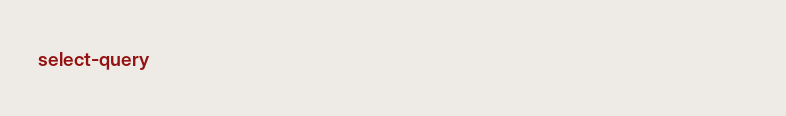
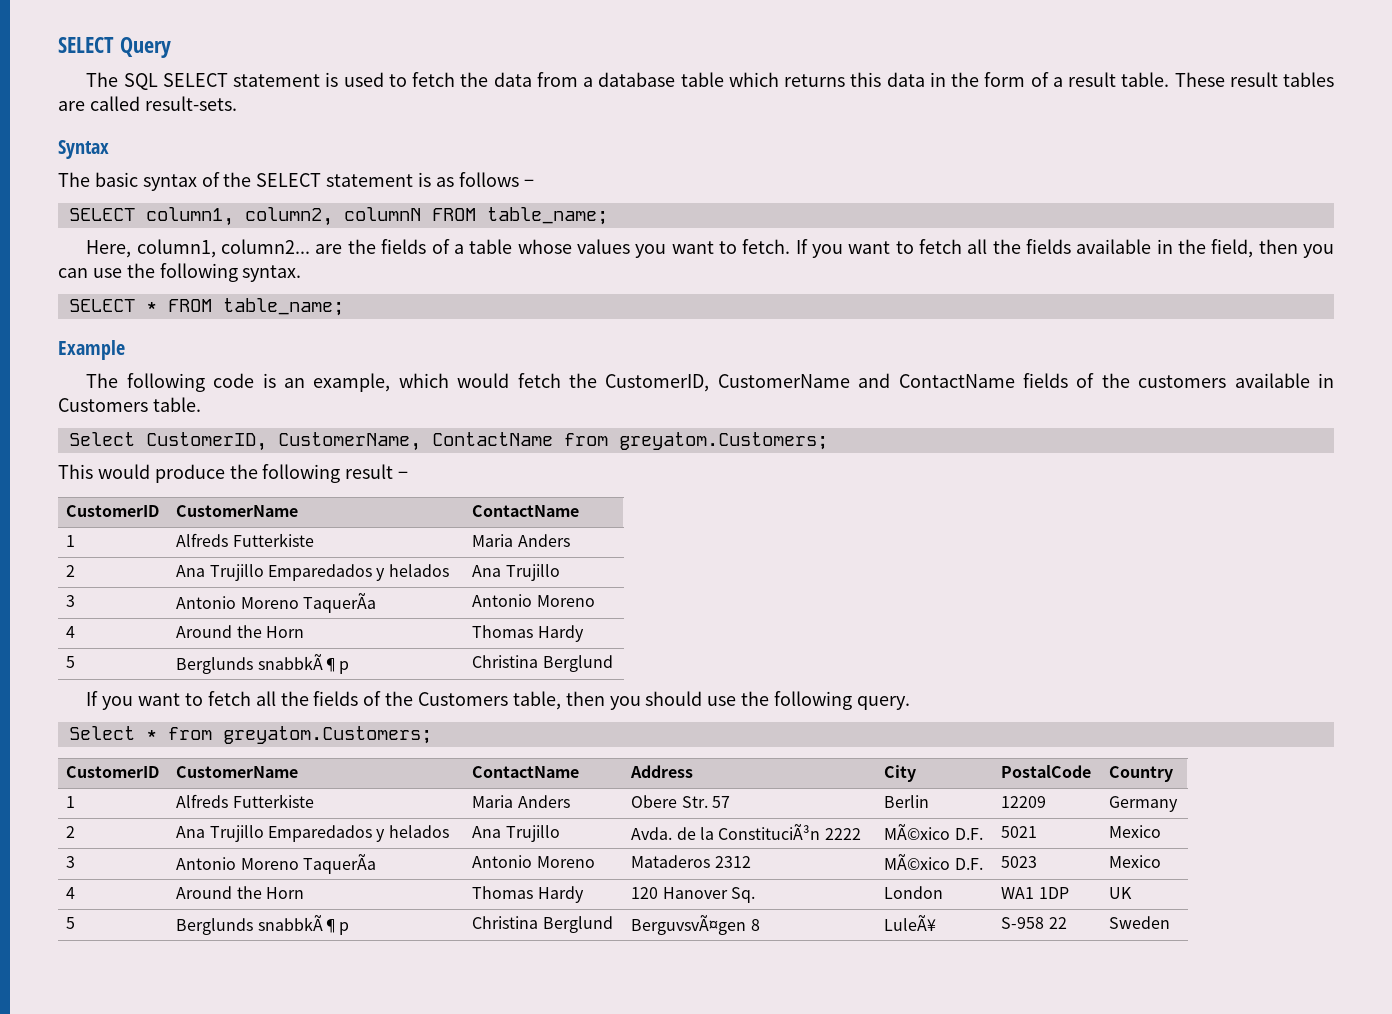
- select-query
+ SELECT Query
+ The SQL SELECT statement is used to fetch the data from a database table which returns this data in the form of a result table. These result tables are called result-sets.
+ Syntax
+ The basic syntax of the SELECT statement is as follows −
+ SELECT column1, column2, columnN FROM table_name;
+ Here, column1, column2... are the fields of a table whose values you want to fetch. If you want to fetch all the fields available in the field, then you can use the following syntax.
+ SELECT * FROM table_name;
+ Example
+ The following code is an example, which would fetch the CustomerID, CustomerName and ContactName fields of the customers available in Customers table.
+ Select CustomerID, CustomerName, ContactName from greyatom.Customers;
+ This would produce the following result −
+ CustomerID | CustomerName | ContactName
+ 1 | Alfreds Futterkiste | Maria Anders
+ 2 | Ana Trujillo Emparedados y helados | Ana Trujillo
+ 3 | Antonio Moreno TaquerÃa | Antonio Moreno
+ 4 | Around the Horn | Thomas Hardy
+ 5 | Berglunds snabbkÃ¶p | Christina Berglund
+ If you want to fetch all the fields of the Customers table, then you should use the following query.
+ Select * from greyatom.Customers;
+ CustomerID | CustomerName | ContactName | Address | City | PostalCode | Country
+ 1 | Alfreds Futterkiste | Maria Anders | Obere Str. 57 | Berlin | 12209 | Germany
+ 2 | Ana Trujillo Emparedados y helados | Ana Trujillo | Avda. de la ConstituciÃ³n 2222 | MÃ©xico D.F. | 5021 | Mexico
+ 3 | Antonio Moreno TaquerÃa | Antonio Moreno | Mataderos 2312 | MÃ©xico D.F. | 5023 | Mexico
+ 4 | Around the Horn | Thomas Hardy | 120 Hanover Sq. | London | WA1 1DP | UK
+ 5 | Berglunds snabbkÃ¶p | Christina Berglund | BerguvsvÃ¤gen 8 | LuleÃ¥ | S-958 22 | Sweden

